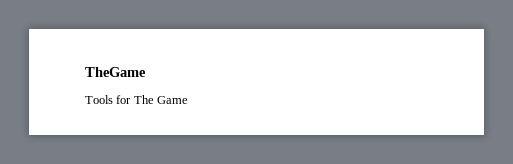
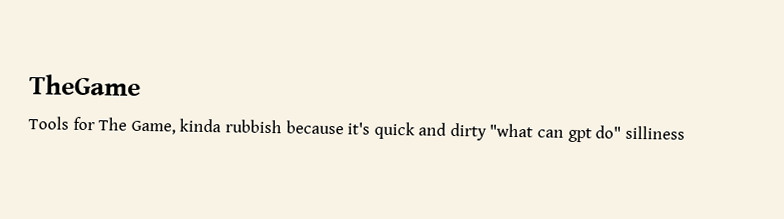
- Tools for The Game
+ Tools for The Game, kinda rubbish because it's quick and dirty "what can gpt do" silliness

